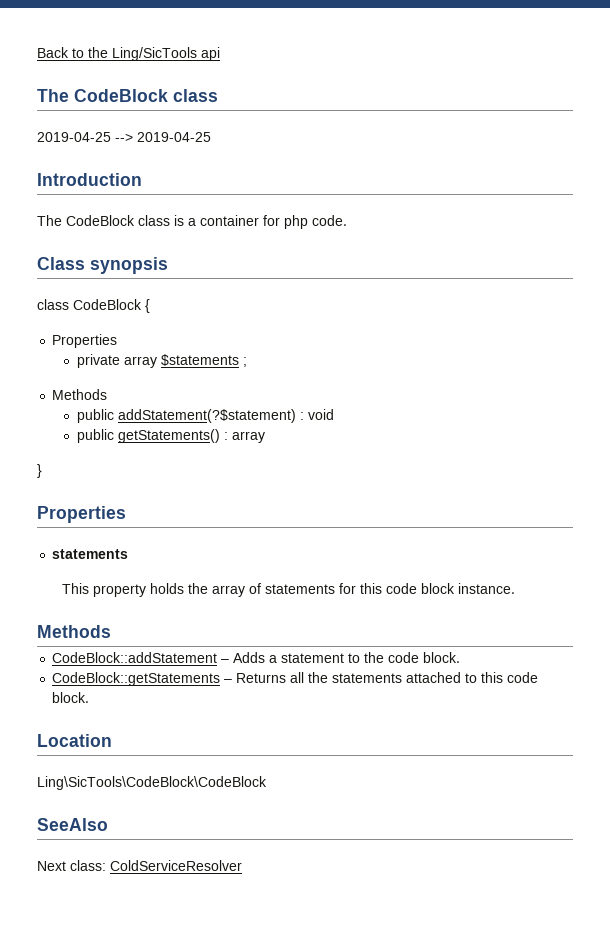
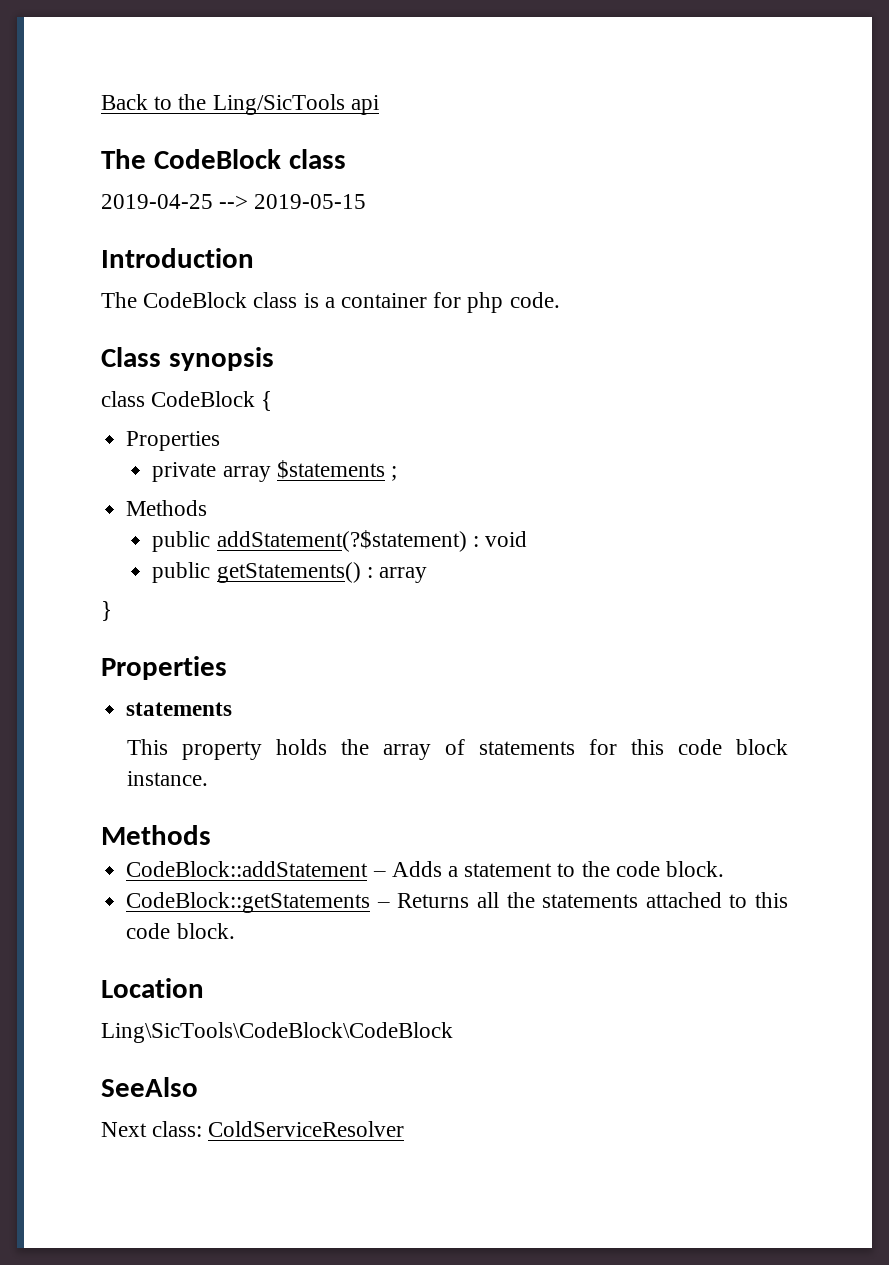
- 2019-04-25 --> 2019-04-25
+ 2019-04-25 --> 2019-05-15

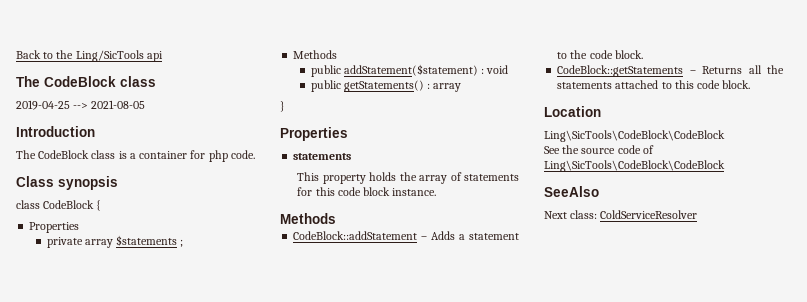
- 2019-04-25 --> 2019-05-15
+ 2019-04-25 --> 2021-08-05
- public addStatement(?$statement) : void
+ public addStatement($statement) : void
+ See the source code of Ling\SicTools\CodeBlock\CodeBlock

